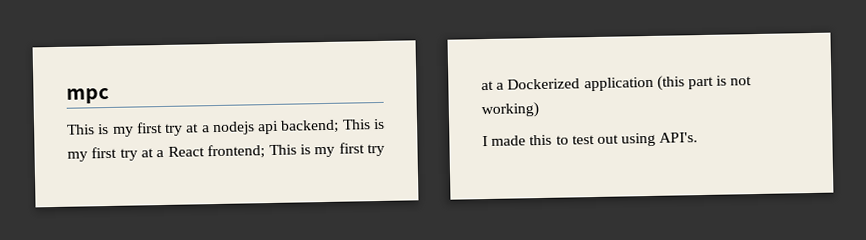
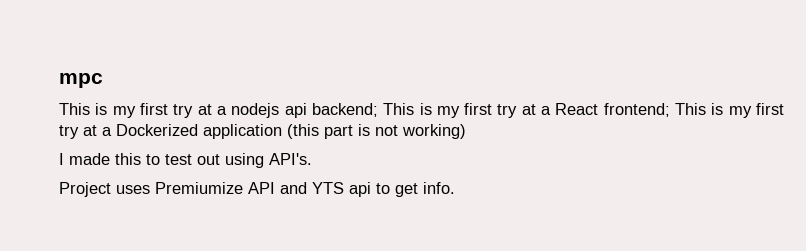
+ Project uses Premiumize API and YTS api to get info.

